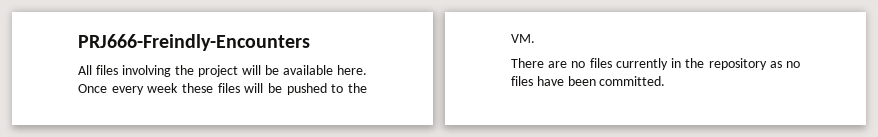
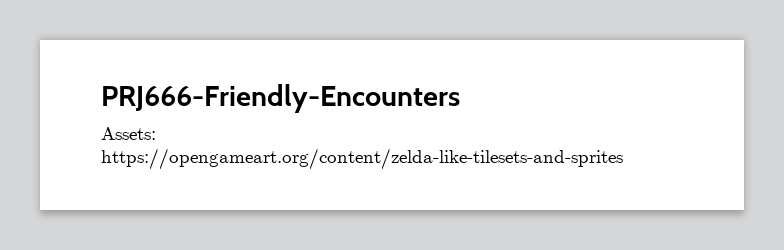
- PRJ666-Freindly-Encounters
- All files involving the project will be available here. Once every week these files will be pushed to the VM.
- There are no files currently in the repository as no files have been committed.
+ PRJ666-Friendly-Encounters
+ Assets: https://opengameart.org/content/zelda-like-tilesets-and-sprites

